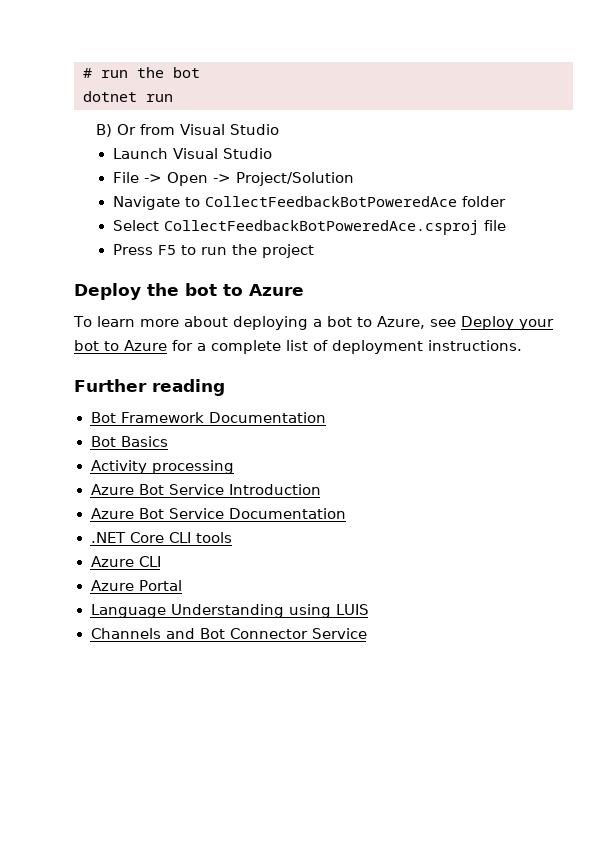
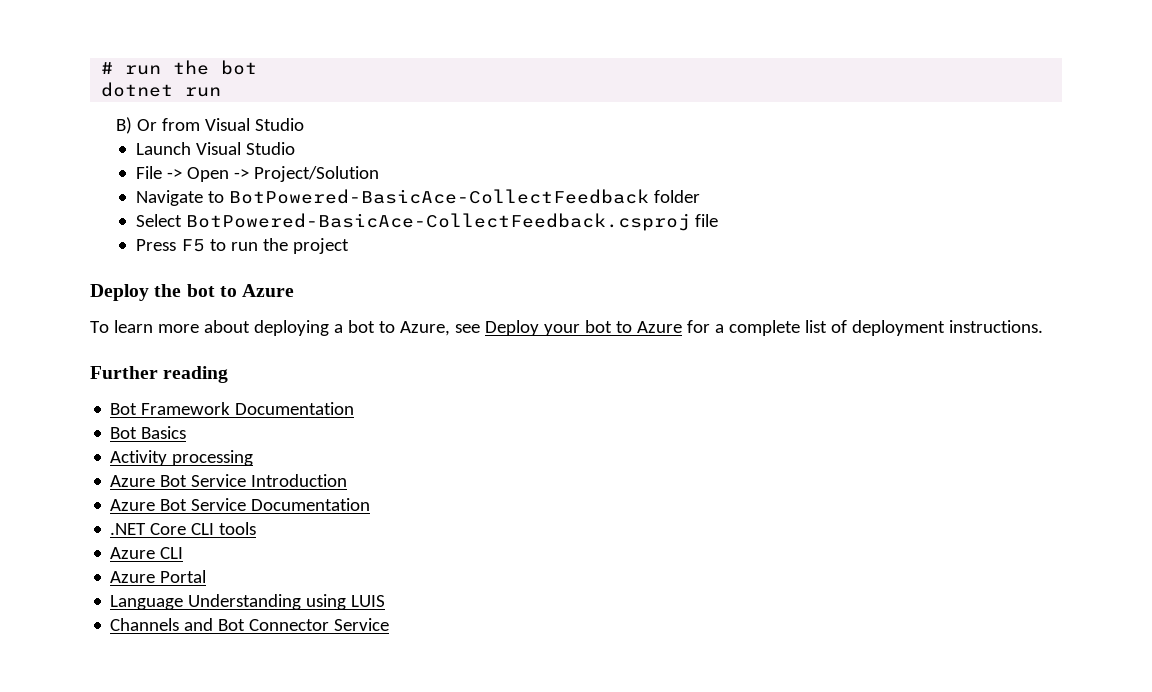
- Navigate to CollectFeedbackBotPoweredAce folder
+ Navigate to BotPowered-BasicAce-CollectFeedback folder
- Select CollectFeedbackBotPoweredAce.csproj file
+ Select BotPowered-BasicAce-CollectFeedback.csproj file

